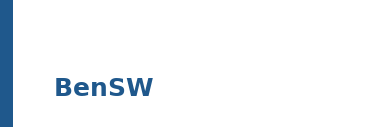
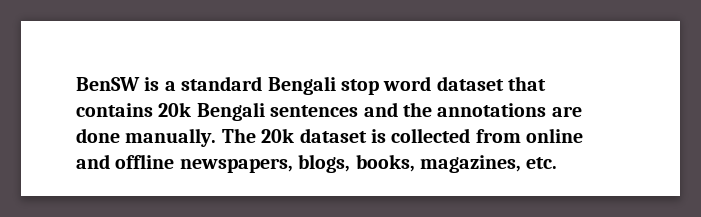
- BenSW
+ BenSW is a standard Bengali stop word dataset that contains 20k Bengali sentences and the annotations are done manually. The 20k dataset is collected from online and offline newspapers, blogs, books, magazines, etc.

